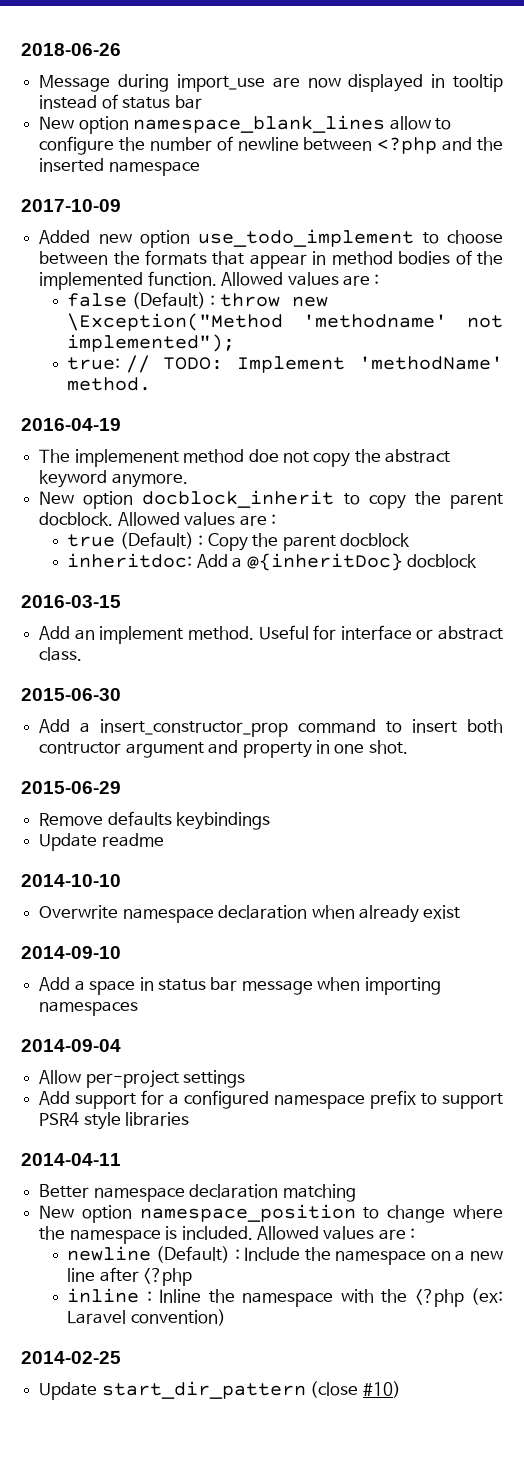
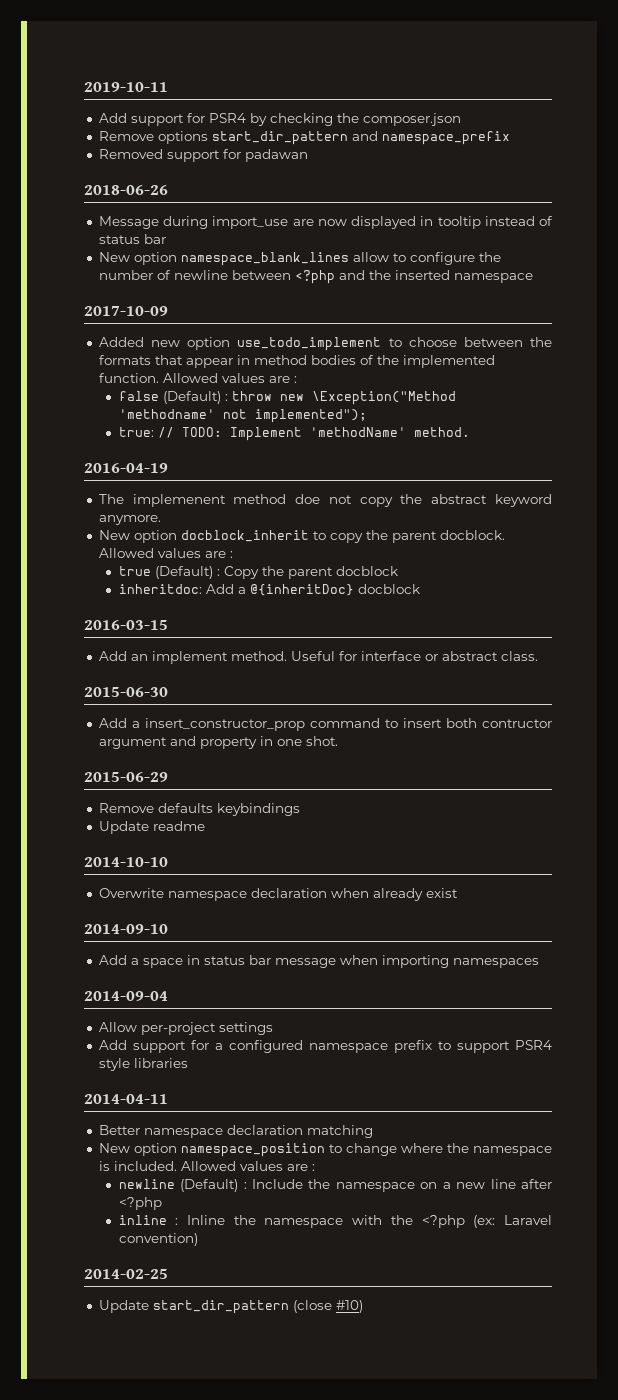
+ 2019-10-11
+ Add support for PSR4 by checking the composer.json
+ Remove options start_dir_pattern and namespace_prefix
+ Removed support for padawan

